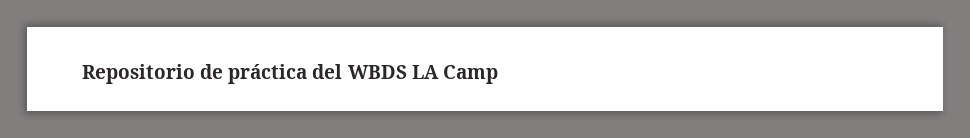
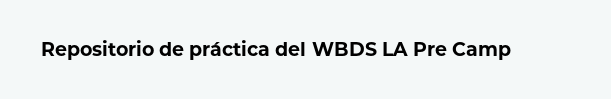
- Repositorio de práctica del WBDS LA Camp
+ Repositorio de práctica del WBDS LA Pre Camp

